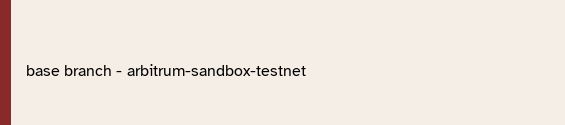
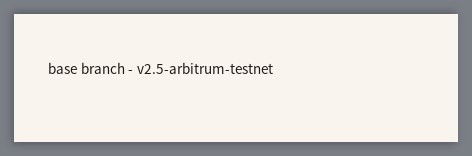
- base branch - arbitrum-sandbox-testnet
+ base branch - v2.5-arbitrum-testnet

